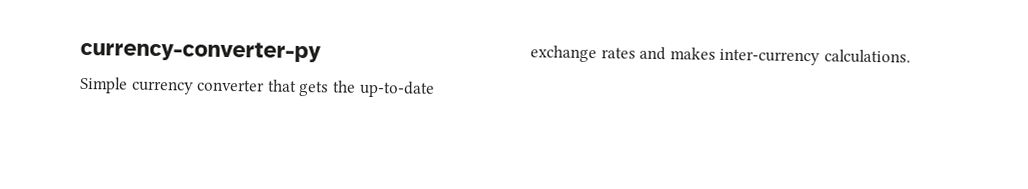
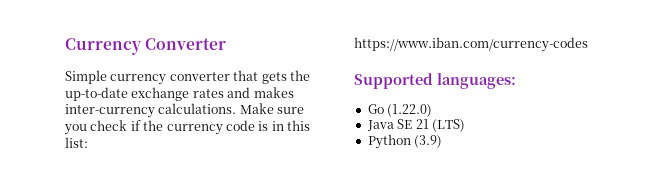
- currency-converter-py
+ Currency Converter
+ Make sure you check if the currency code is in this list: https://www.iban.com/currency-codes
+ Supported languages:
+ Go (1.22.0)
+ Java SE 21 (LTS)
+ Python (3.9)

